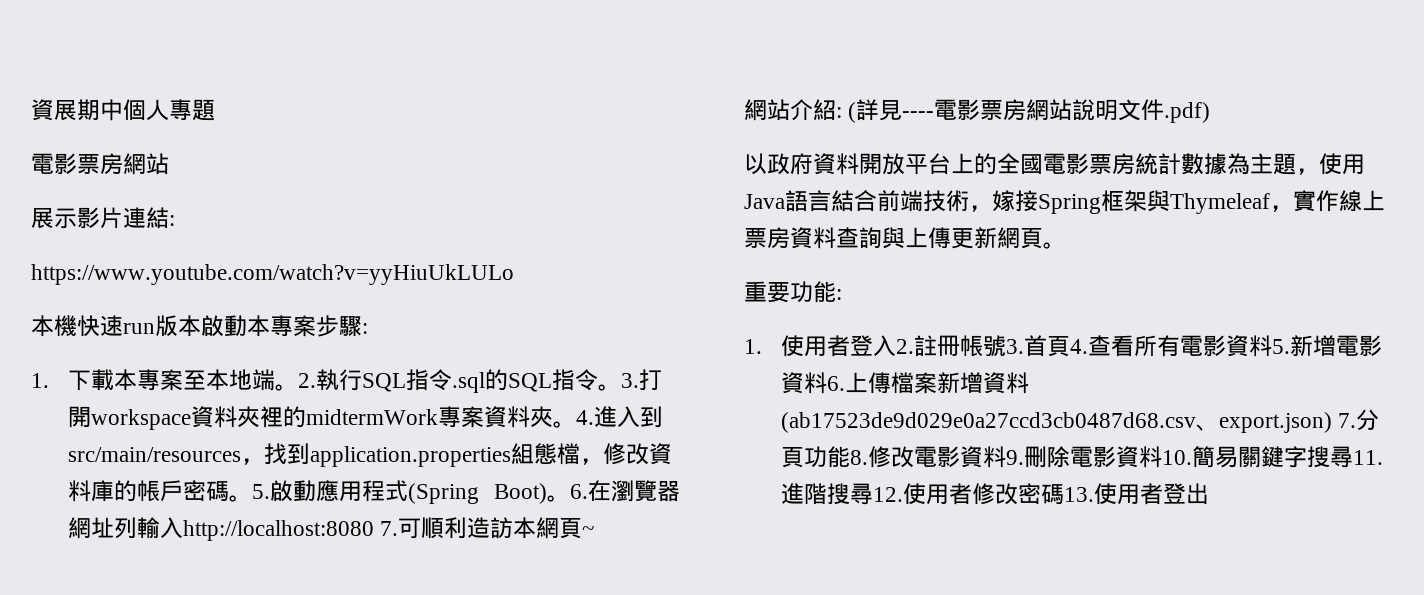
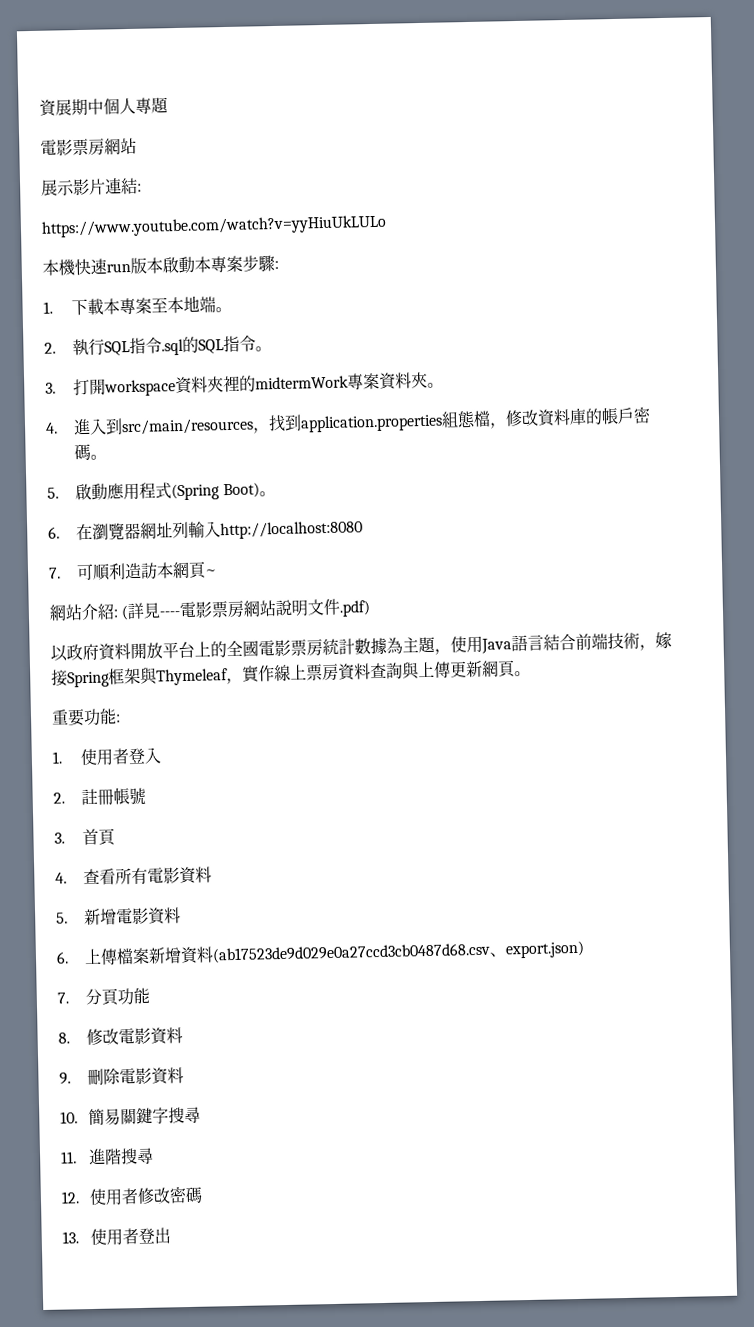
- 1.下載本專案至本地端。2.執行SQL指令.sql的SQL指令。3.打開workspace資料夾裡的midtermWork專案資料夾。4.進入到src/main/resources，找到application.properties組態檔，修改資料庫的帳戶密碼。5.啟動應用程式(Spring Boot)。6.在瀏覽器網址列輸入http://localhost:8080 7.可順利造訪本網頁~
+ 1.下載本專案至本地端。
+ 2.執行SQL指令.sql的SQL指令。
+ 3.打開workspace資料夾裡的midtermWork專案資料夾。
+ 4.進入到src/main/resources，找到application.properties組態檔，修改資料庫的帳戶密碼。
+ 5.啟動應用程式(Spring Boot)。
+ 6.在瀏覽器網址列輸入http://localhost:8080
+ 7.可順利造訪本網頁~
- 1.使用者登入2.註冊帳號3.首頁4.查看所有電影資料5.新增電影資料6.上傳檔案新增資料(ab17523de9d029e0a27ccd3cb0487d68.csv、export.json) 7.分頁功能8.修改電影資料9.刪除電影資料10.簡易關鍵字搜尋11.進階搜尋12.使用者修改密碼13.使用者登出
+ 1.使用者登入
+ 2.註冊帳號
+ 3.首頁
+ 4.查看所有電影資料
+ 5.新增電影資料
+ 6.上傳檔案新增資料(ab17523de9d029e0a27ccd3cb0487d68.csv、export.json)
+ 7.分頁功能
+ 8.修改電影資料
+ 9.刪除電影資料
+ 10.簡易關鍵字搜尋
+ 11.進階搜尋
+ 12.使用者修改密碼
+ 13.使用者登出

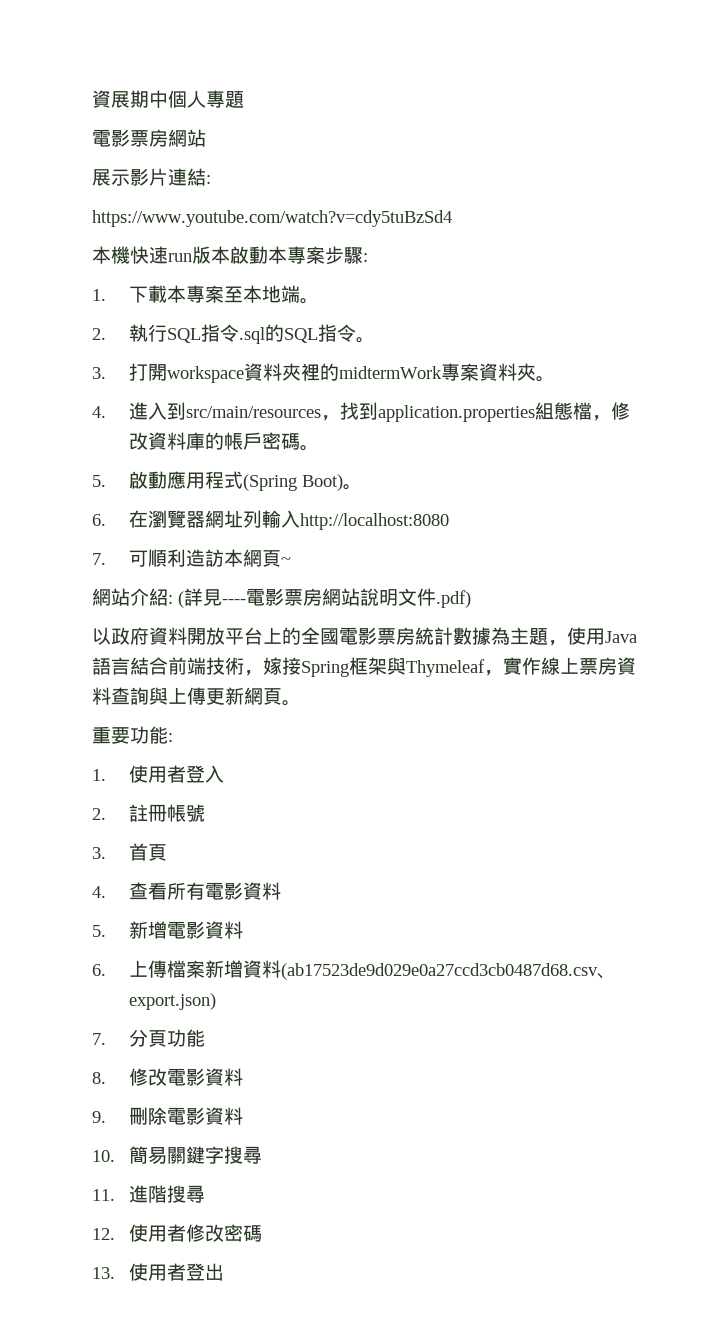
- https://www.youtube.com/watch?v=yyHiuUkLULo
+ https://www.youtube.com/watch?v=cdy5tuBzSd4

